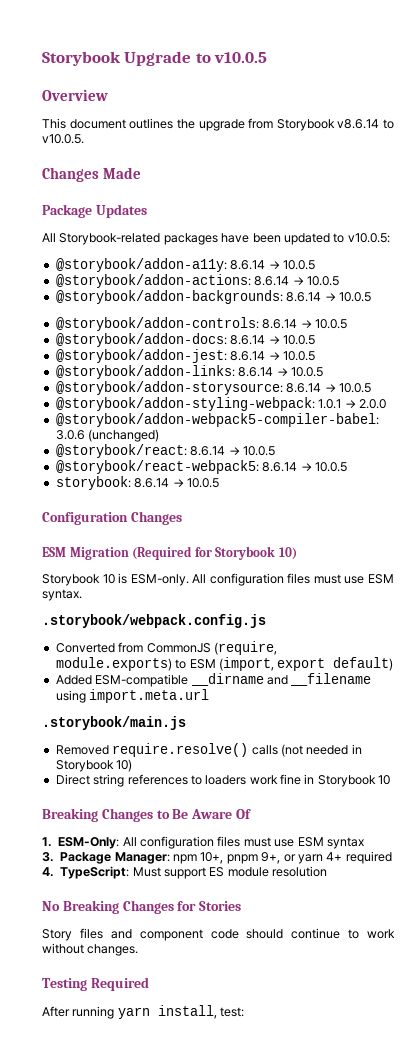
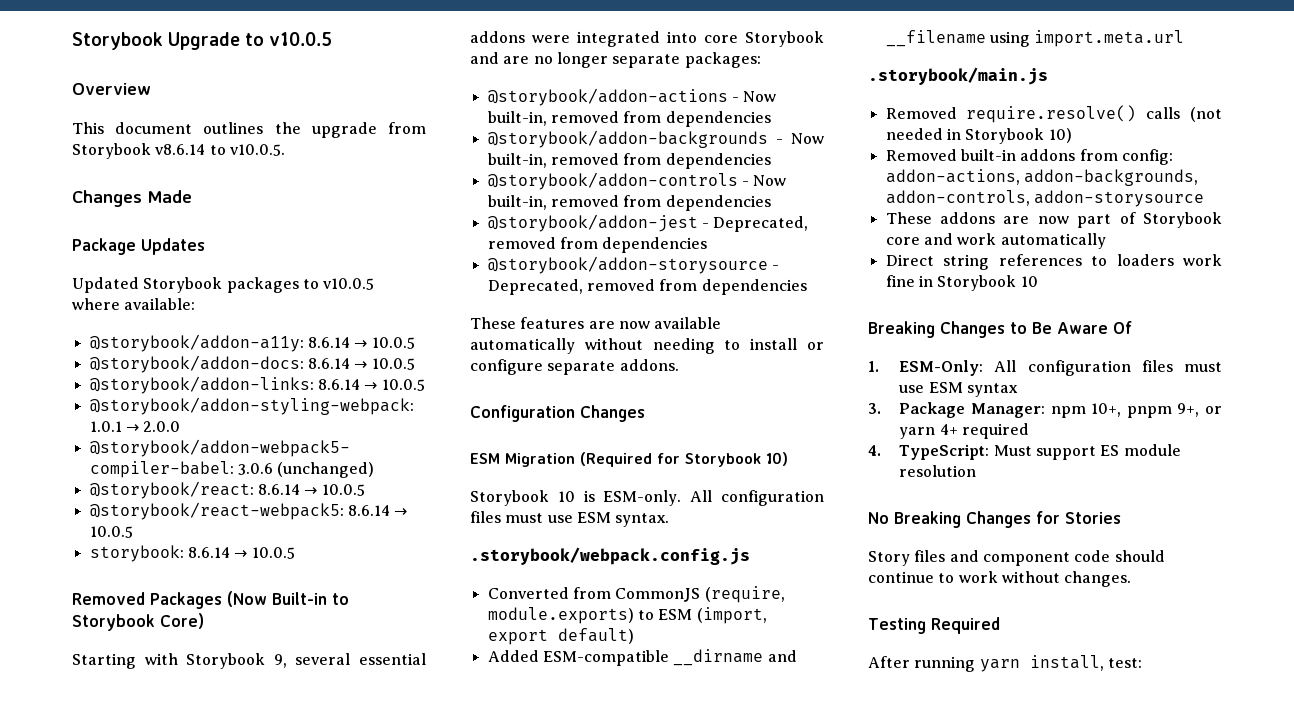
- All Storybook-related packages have been updated to v10.0.5:
+ Updated Storybook packages to v10.0.5 where available:
  @storybook/addon-a11y: 8.6.14 → 10.0.5
- @storybook/addon-actions: 8.6.14 → 10.0.5
- @storybook/addon-backgrounds: 8.6.14 → 10.0.5
- @storybook/addon-controls: 8.6.14 → 10.0.5
- @storybook/addon-jest: 8.6.14 → 10.0.5
- @storybook/addon-storysource: 8.6.14 → 10.0.5
+ Removed Packages (Now Built-in to Storybook Core)
+ Starting with Storybook 9, several essential addons were integrated into core Storybook and are no longer separate packages:
+ @storybook/addon-actions - Now built-in, removed from dependencies
+ @storybook/addon-backgrounds - Now built-in, removed from dependencies
+ @storybook/addon-controls - Now built-in, removed from dependencies
+ @storybook/addon-jest - Deprecated, removed from dependencies
+ @storybook/addon-storysource - Deprecated, removed from dependencies
+ These features are now available automatically without needing to install or configure separate addons.
+ Removed built-in addons from config: addon-actions, addon-backgrounds, addon-controls, addon-storysource
+ These addons are now part of Storybook core and work automatically

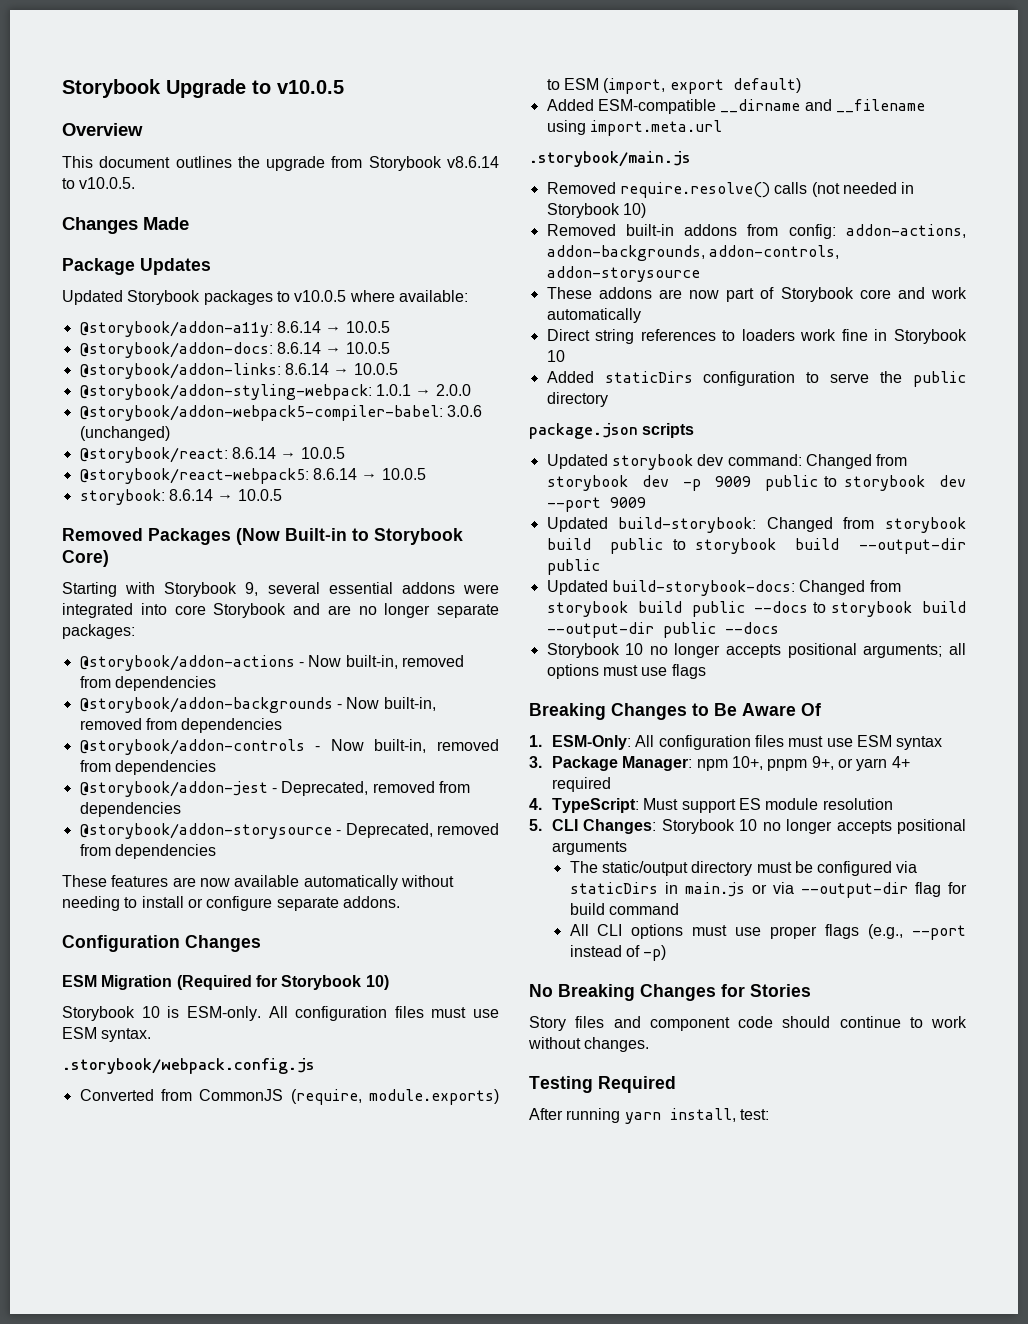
+ Added staticDirs configuration to serve the public directory
+ package.json scripts
+ Updated storybook dev command: Changed from storybook dev -p 9009 public to storybook dev --port 9009
+ Updated build-storybook: Changed from storybook build public to storybook build --output-dir public
+ Updated build-storybook-docs: Changed from storybook build public --docs to storybook build --output-dir public --docs
+ Storybook 10 no longer accepts positional arguments; all options must use flags
+ 5. CLI Changes: Storybook 10 no longer accepts positional arguments
+ The static/output directory must be configured via staticDirs in main.js or via --output-dir flag for build command
+ All CLI options must use proper flags (e.g., --port instead of -p)

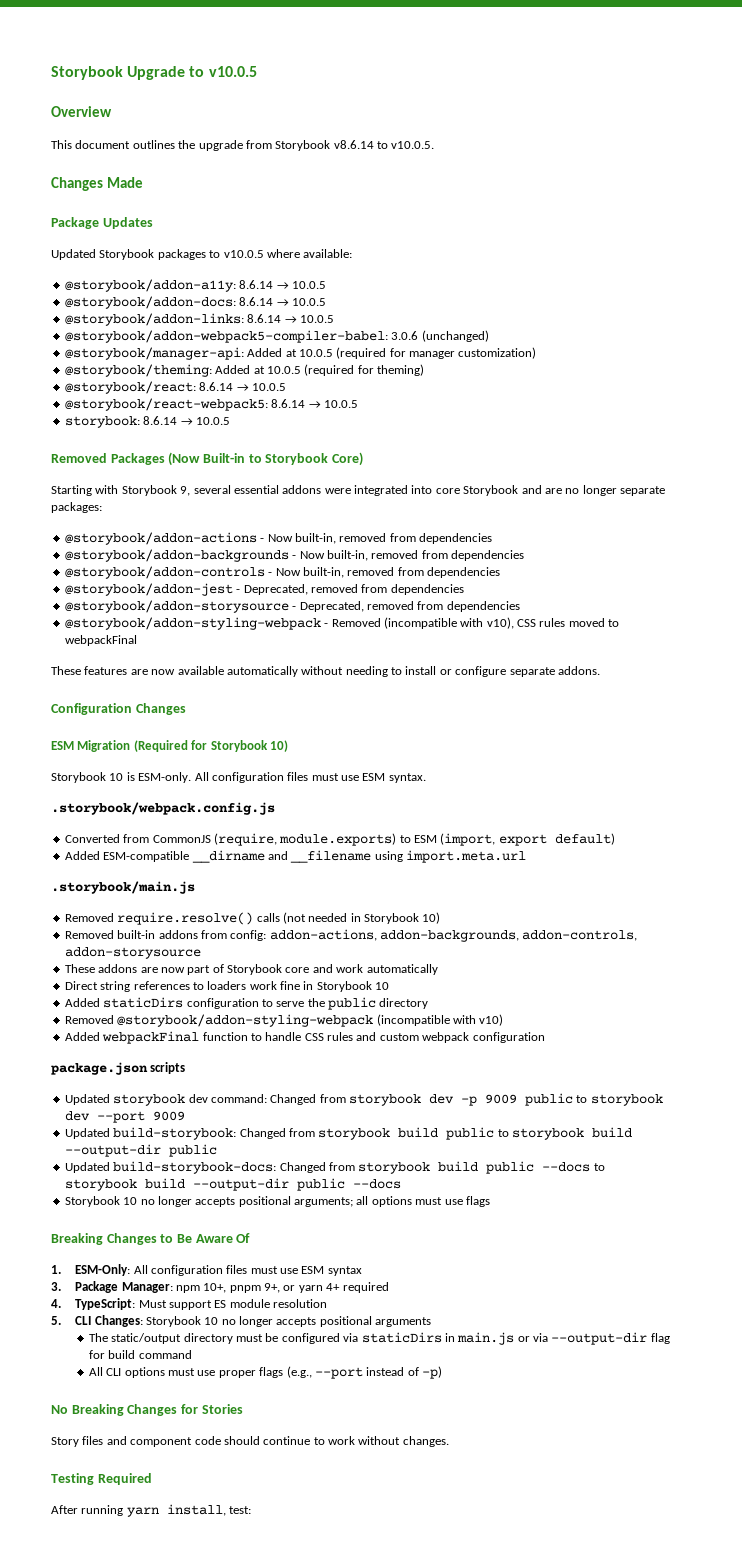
- @storybook/addon-styling-webpack: 1.0.1 → 2.0.0
+ @storybook/manager-api: Added at 10.0.5 (required for manager customization)
+ @storybook/theming: Added at 10.0.5 (required for theming)
+ @storybook/addon-styling-webpack - Removed (incompatible with v10), CSS rules moved to webpackFinal
+ Removed @storybook/addon-styling-webpack (incompatible with v10)
+ Added webpackFinal function to handle CSS rules and custom webpack configuration

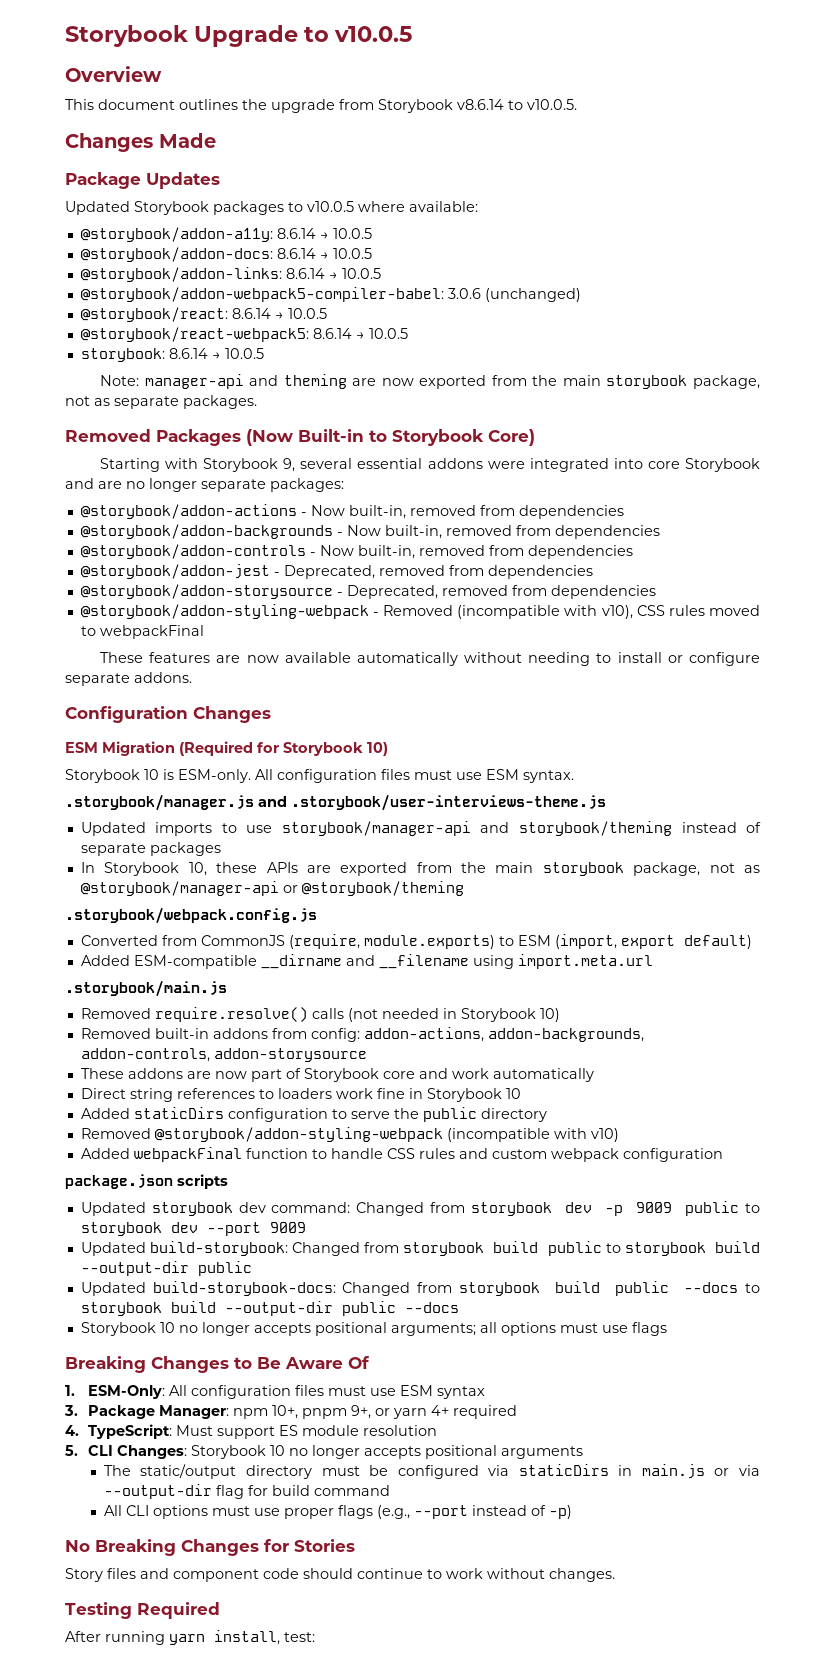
- @storybook/manager-api: Added at 10.0.5 (required for manager customization)
- @storybook/theming: Added at 10.0.5 (required for theming)
+ Note: manager-api and theming are now exported from the main storybook package, not as separate packages.
+ .storybook/manager.js and .storybook/user-interviews-theme.js
+ Updated imports to use storybook/manager-api and storybook/theming instead of separate packages
+ In Storybook 10, these APIs are exported from the main storybook package, not as @storybook/manager-api or @storybook/theming

